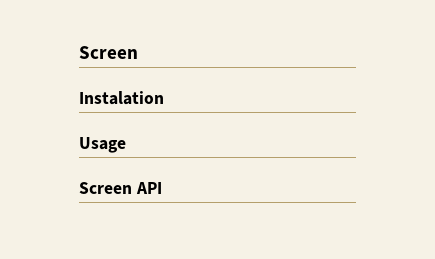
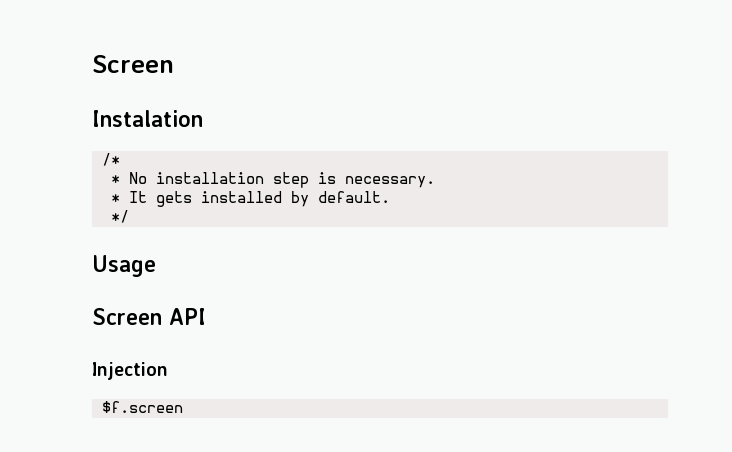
+ /*
+ * No installation step is necessary.
+ * It gets installed by default.
+ */
+ Injection
+ $f.screen

